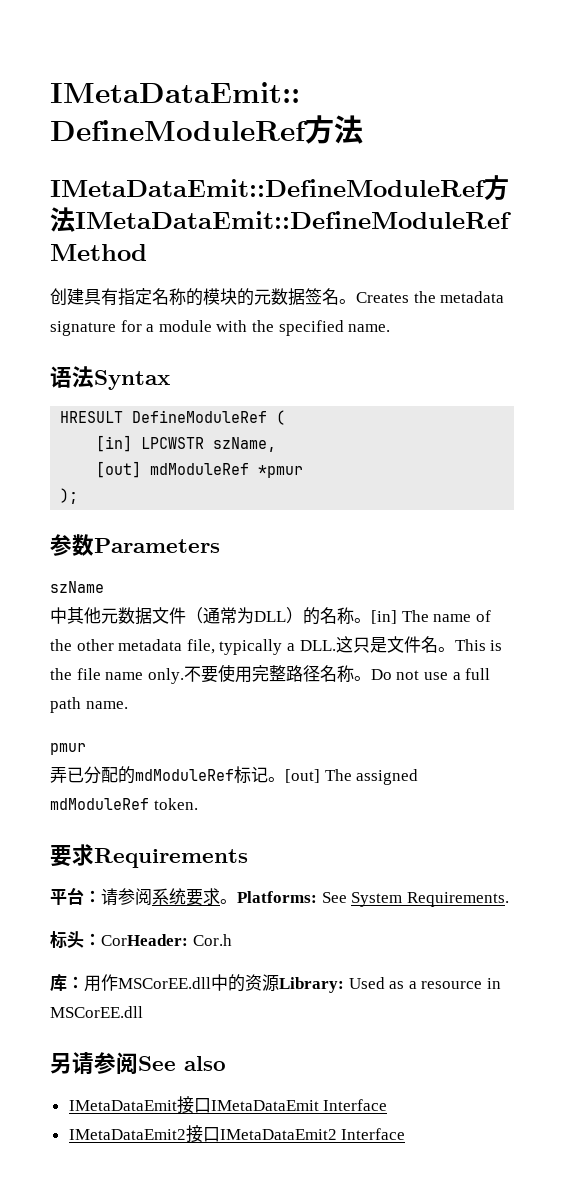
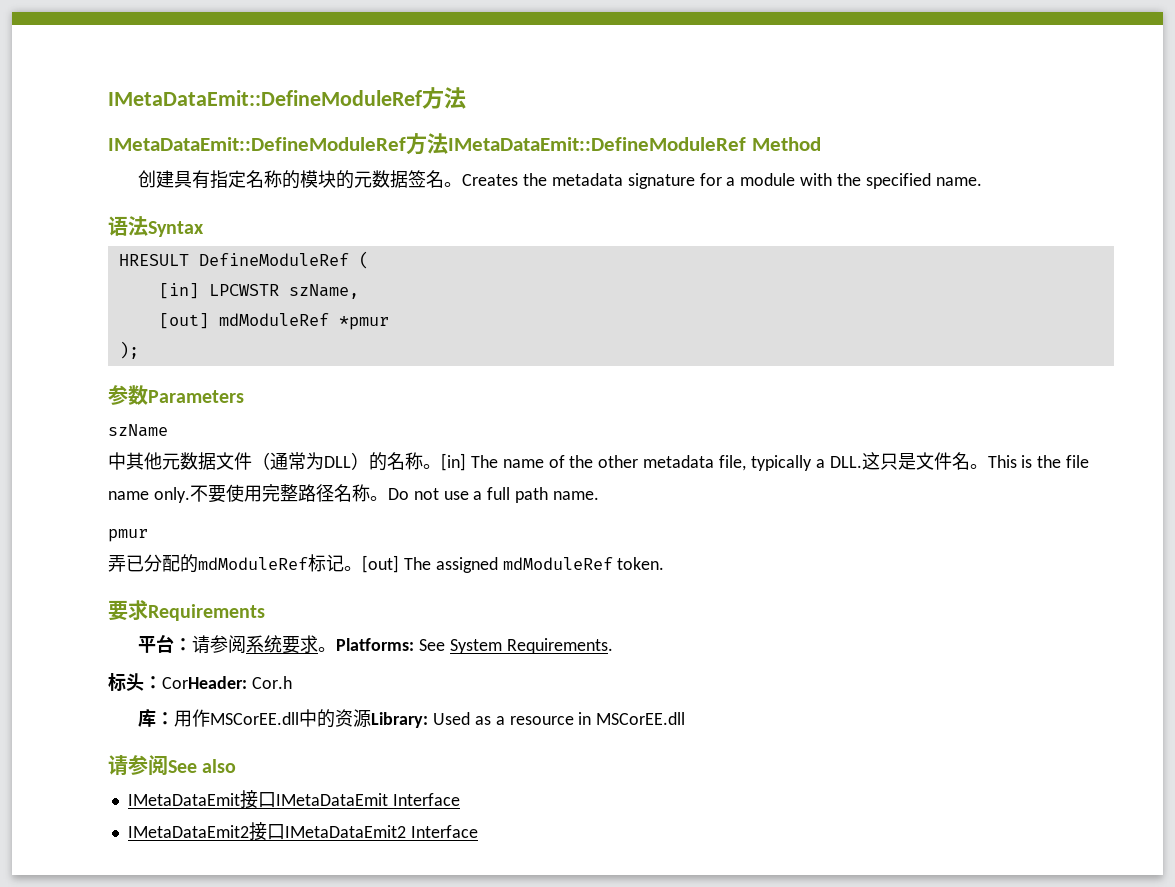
- 另请参阅See also
+ 请参阅See also

